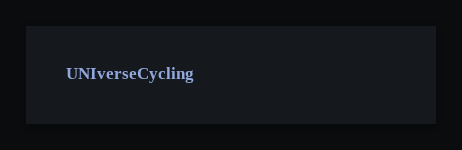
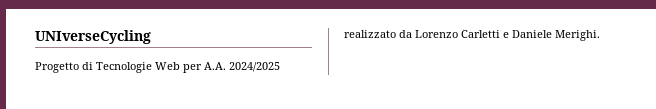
+ Progetto di Tecnologie Web per A.A. 2024/2025 realizzato da Lorenzo Carletti e Daniele Merighi.

